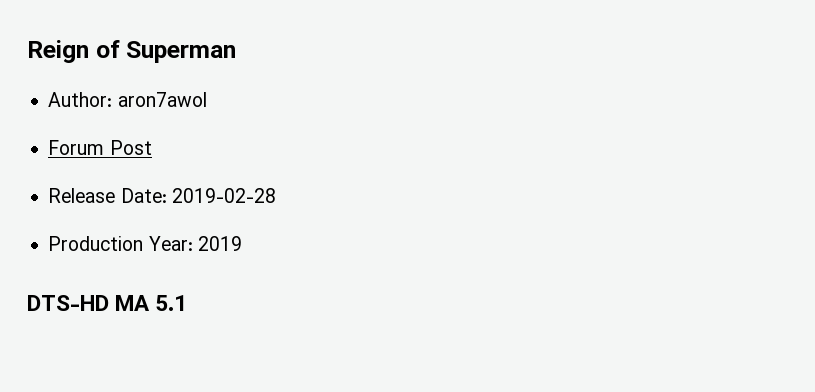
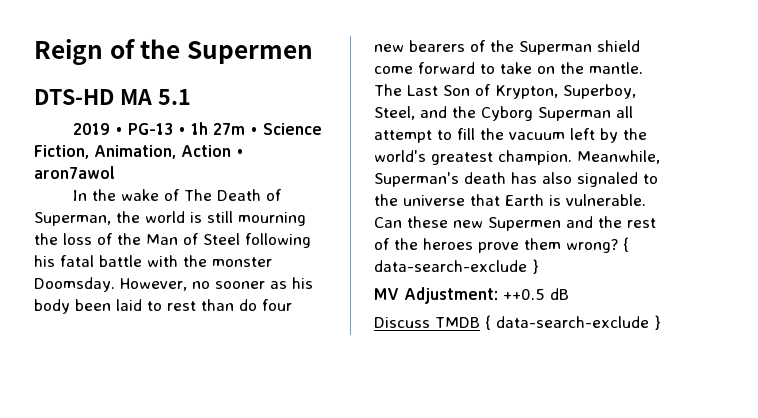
- Reign of Superman
- Author: aron7awol
- Forum Post
- Release Date: 2019-02-28
- Production Year: 2019
+ Reign of the Supermen
  DTS-HD MA 5.1
+ 2019 • PG-13 • 1h 27m • Science Fiction, Animation, Action • aron7awol
+ In the wake of The Death of Superman, the world is still mourning the loss of the Man of Steel following his fatal battle with the monster Doomsday. However, no sooner as his body been laid to rest than do four new bearers of the Superman shield come forward to take on the mantle. The Last Son of Krypton, Superboy, Steel, and the Cyborg Superman all attempt to fill the vacuum left by the world's greatest champion. Meanwhile, Superman's death has also signaled to the universe that Earth is vulnerable. Can these new Supermen and the rest of the heroes prove them wrong? { data-search-exclude }
+ MV Adjustment: ++0.5 dB
+ Discuss TMDB { data-search-exclude }

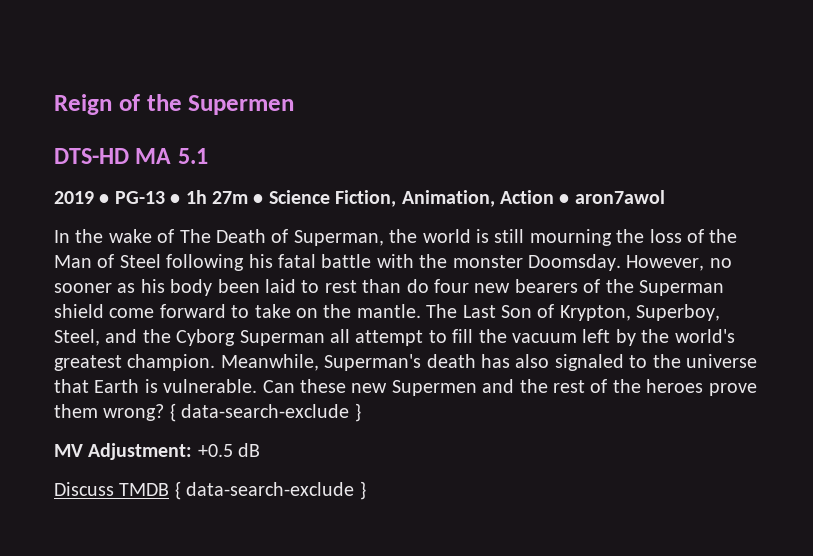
- MV Adjustment: ++0.5 dB
+ MV Adjustment: +0.5 dB

